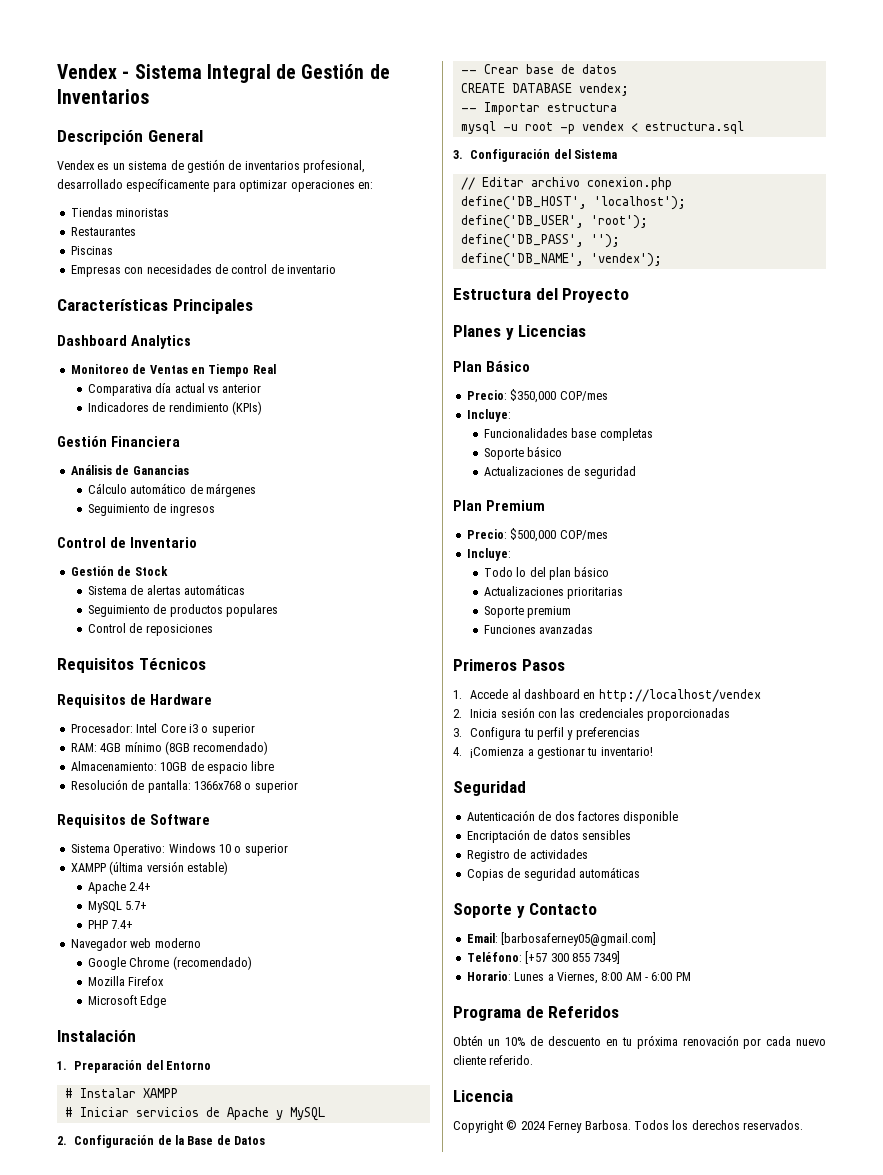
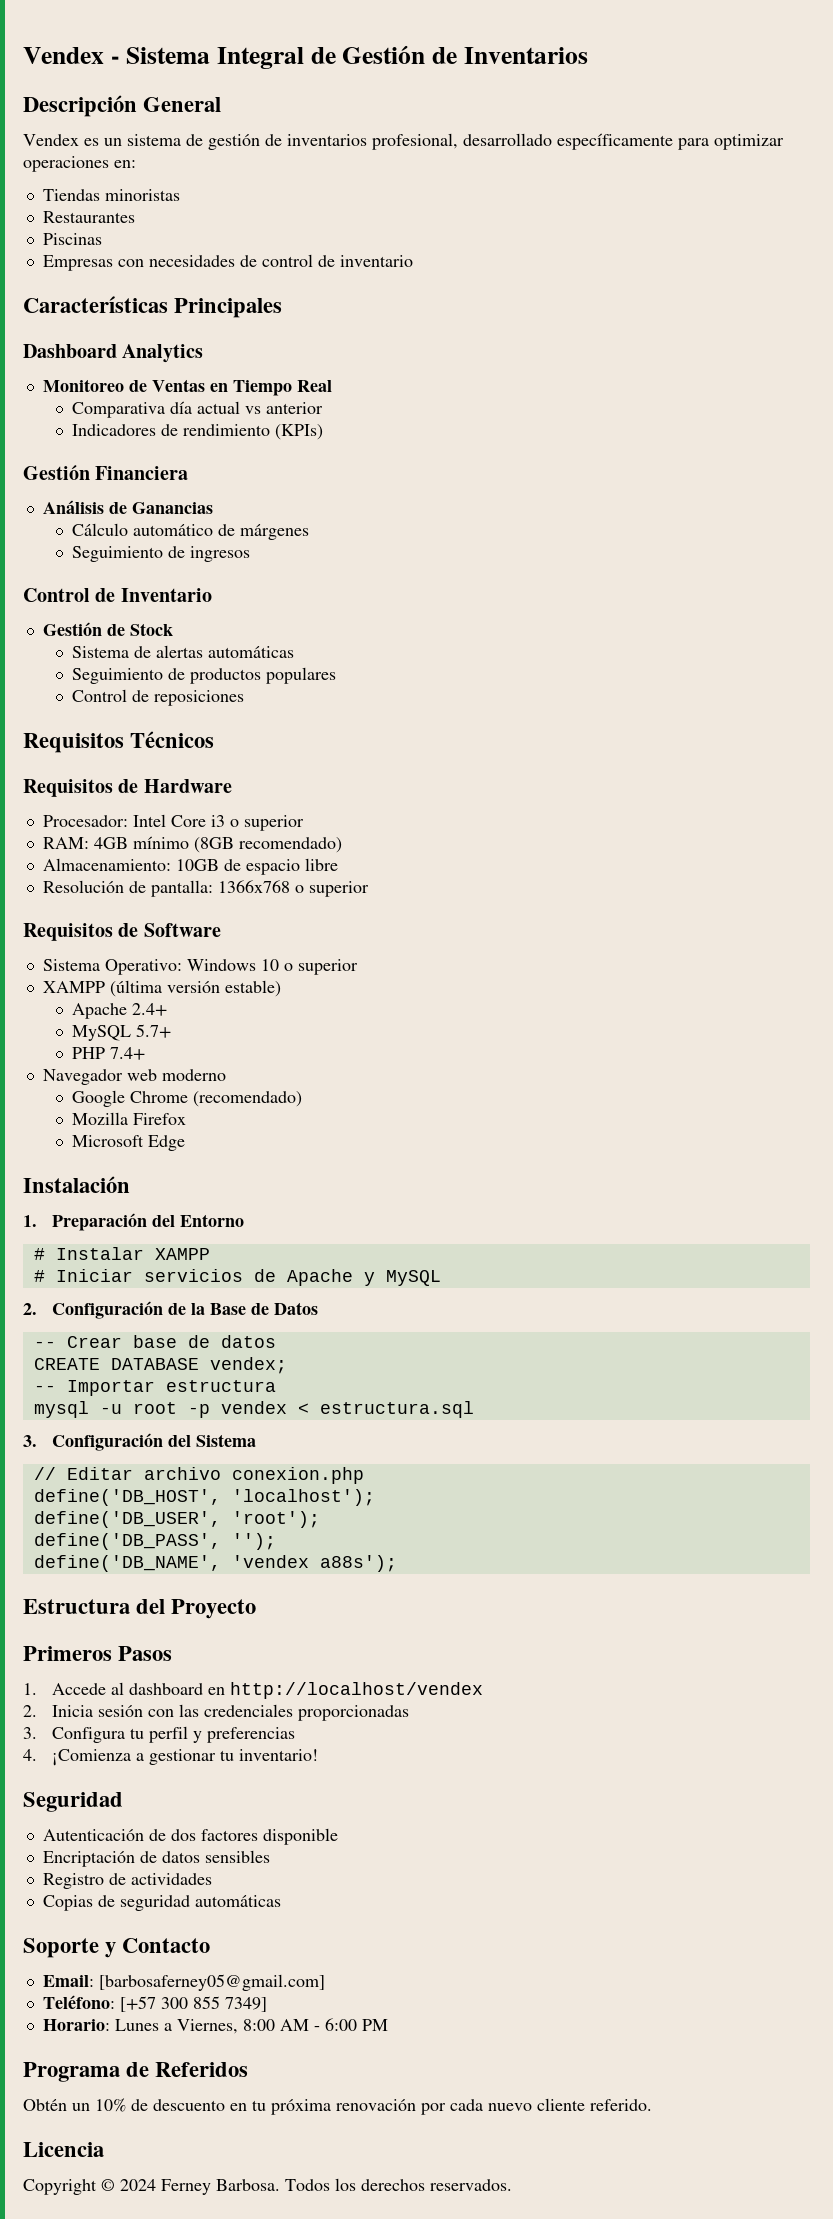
- define('DB_NAME', 'vendex');
+ define('DB_NAME', 'vendex a88s');
- Planes y Licencias
- Plan Básico
- Precio: $350,000 COP/mes
- Incluye:
- Funcionalidades base completas
- Soporte básico
- Actualizaciones de seguridad
- Plan Premium
- Precio: $500,000 COP/mes
- Incluye:
- Todo lo del plan básico
- Actualizaciones prioritarias
- Soporte premium
- Funciones avanzadas

